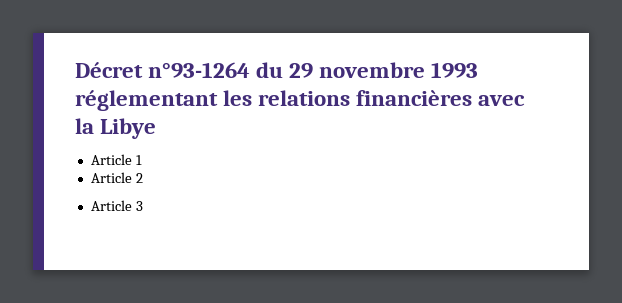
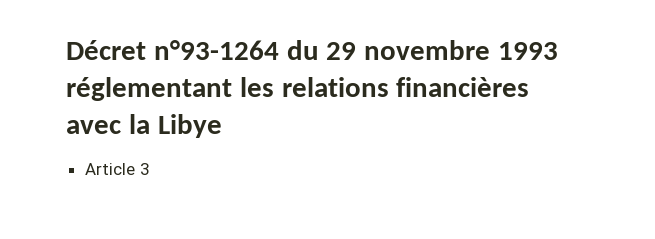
- Article 1
- Article 2

